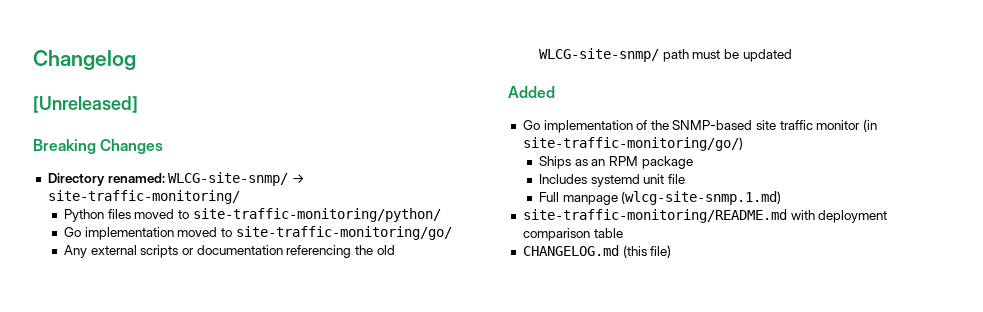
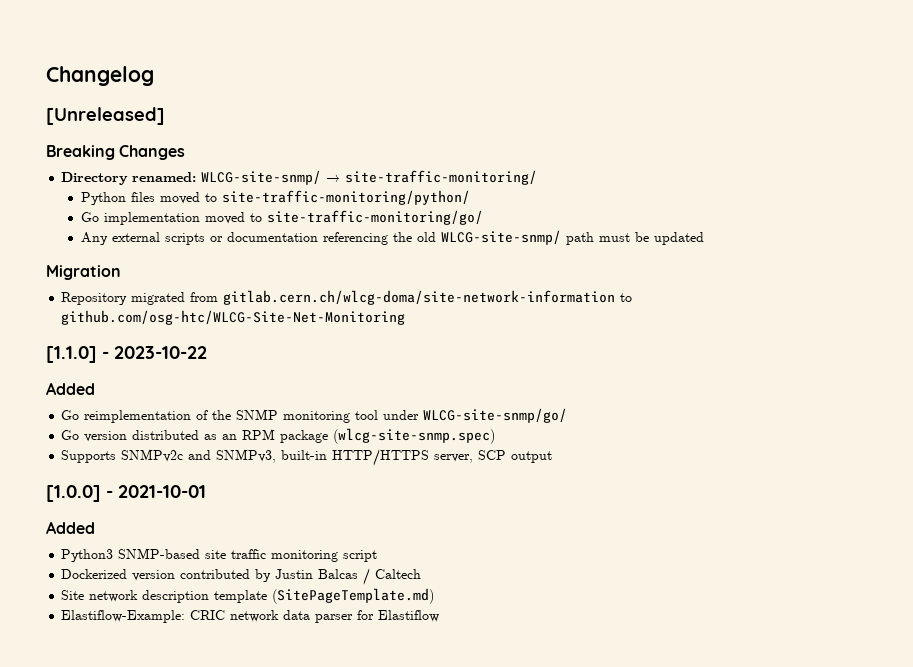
+ Migration
+ Repository migrated from gitlab.cern.ch/wlcg-doma/site-network-information to github.com/osg-htc/WLCG-Site-Net-Monitoring
+ [1.1.0] - 2023-10-22
- Go implementation of the SNMP-based site traffic monitor (in site-traffic-monitoring/go/)
- Ships as an RPM package
- Includes systemd unit file
- Full manpage (wlcg-site-snmp.1.md)
- site-traffic-monitoring/README.md with deployment comparison table
- CHANGELOG.md (this file)
+ Go reimplementation of the SNMP monitoring tool under WLCG-site-snmp/go/
+ Go version distributed as an RPM package (wlcg-site-snmp.spec)
+ Supports SNMPv2c and SNMPv3, built-in HTTP/HTTPS server, SCP output
+ [1.0.0] - 2021-10-01
+ Added
+ Python3 SNMP-based site traffic monitoring script
+ Dockerized version contributed by Justin Balcas / Caltech
+ Site network description template (SitePageTemplate.md)
+ Elastiflow-Example: CRIC network data parser for Elastiflow

